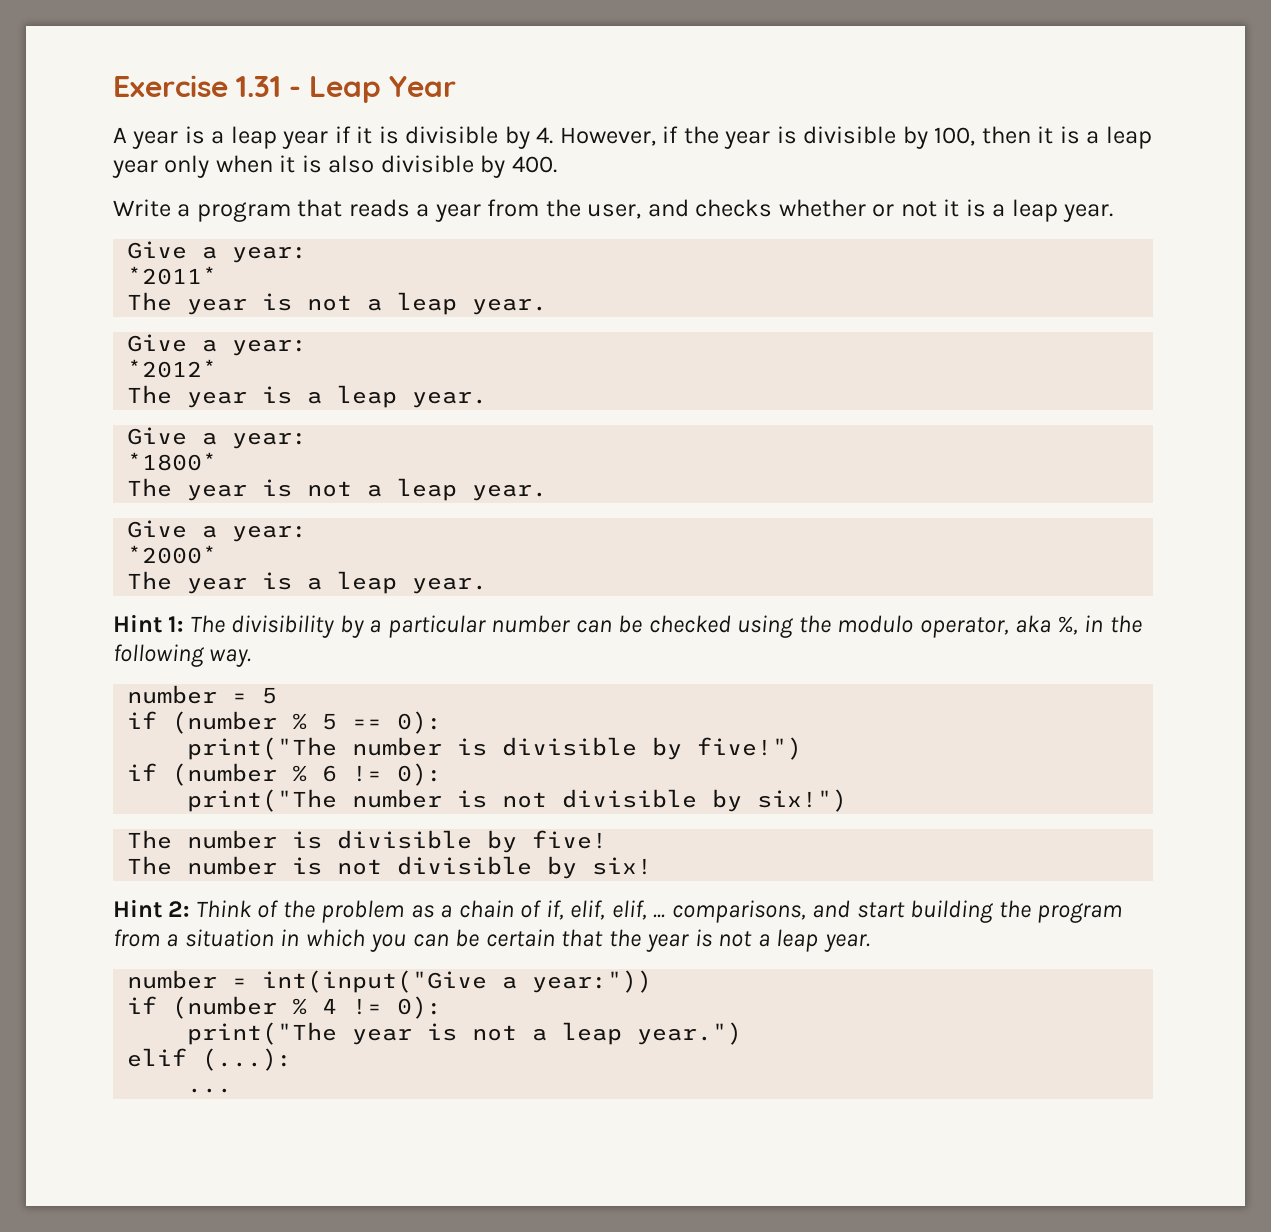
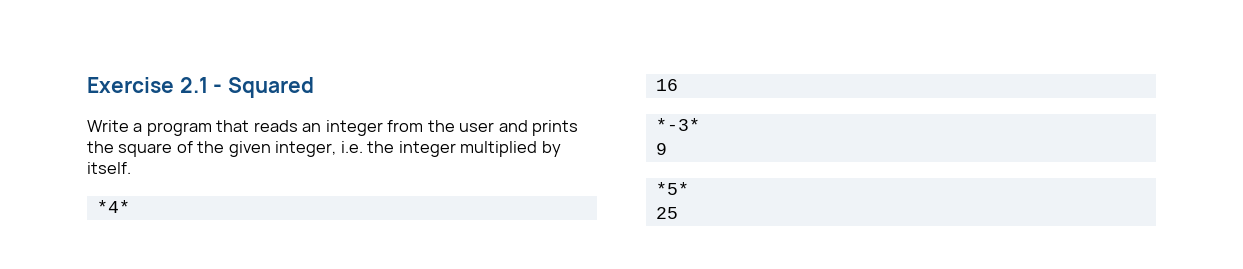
- Exercise 1.31 - Leap Year
- A year is a leap year if it is divisible by 4. However, if the year is divisible by 100, then it is a leap year only when it is also divisible by 400.
+ Exercise 2.1 - Squared
- Write a program that reads a year from the user, and checks whether or not it is a leap year.
- Give a year:
- *2011*
- The year is not a leap year.
- Give a year:
- *2012*
- The year is a leap year.
- Give a year:
- *1800*
- The year is not a leap year.
- Give a year:
- *2000*
- The year is a leap year.
- Hint 1: The divisibility by a particular number can be checked using the modulo operator, aka %, in the following way.
- number = 5
- if (number % 5 == 0):
- print("The number is divisible by five!")
- if (number % 6 != 0):
- print("The number is not divisible by six!")
- The number is divisible by five!
- The number is not divisible by six!
- Hint 2: Think of the problem as a chain of if, elif, elif, ... comparisons, and start building the program from a situation in which you can be certain that the year is not a leap year.
- number = int(input("Give a year:"))
- if (number % 4 != 0):
- print("The year is not a leap year.")
- elif (...):
- ...
+ Write a program that reads an integer from the user and prints the square of the given integer, i.e. the integer multiplied by itself.
+ *4*
+ 16
+ *-3*
+ 9
+ *5*
+ 25

